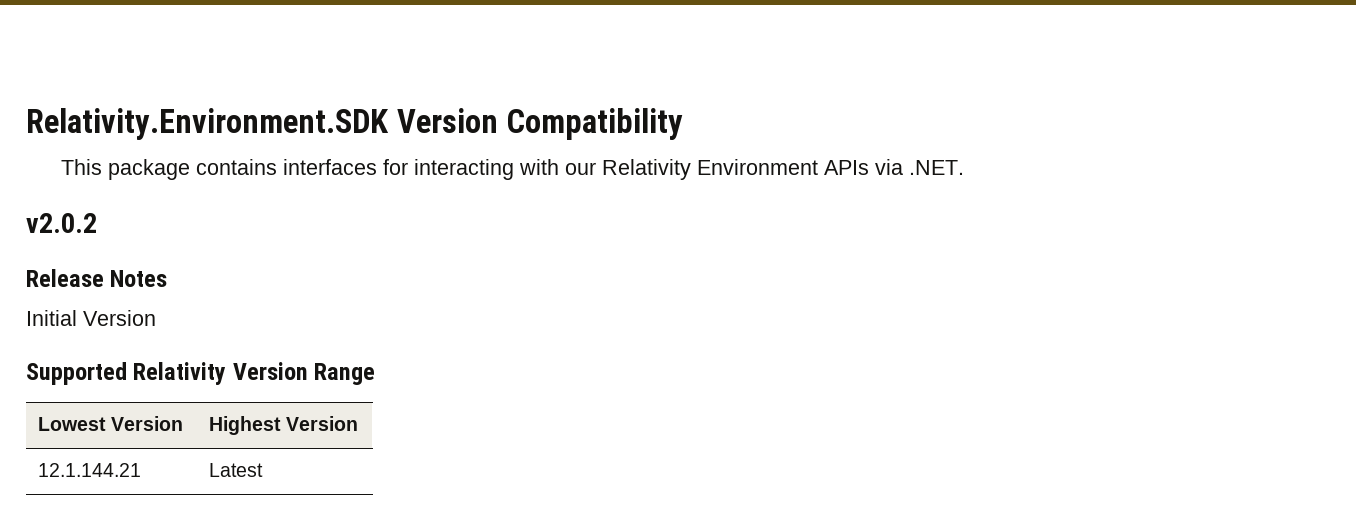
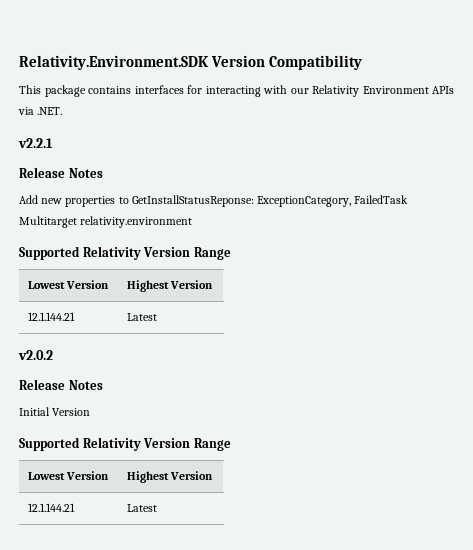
+ v2.2.1
+ Release Notes
+ Add new properties to GetInstallStatusReponse: ExceptionCategory, FailedTask Multitarget relativity.environment
+ Supported Relativity Version Range
+ Lowest Version | Highest Version
+ 12.1.144.21 | Latest

